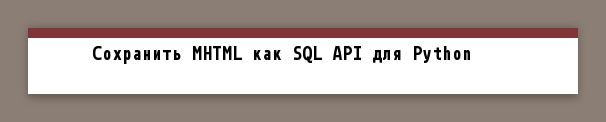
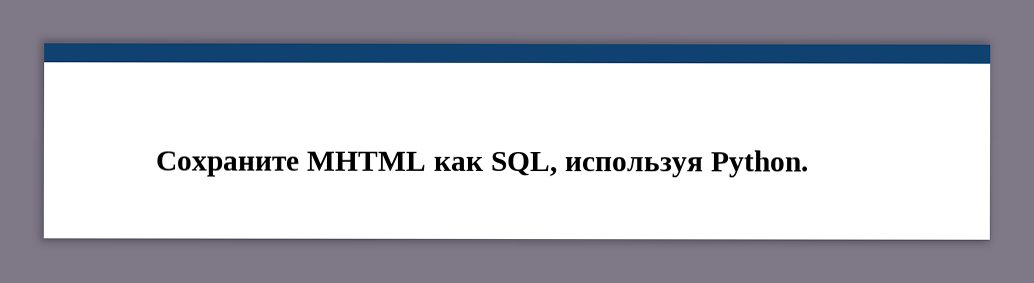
- Сохранить MHTML как SQL API для Python
+ Сохраните MHTML как SQL, используя Python.

